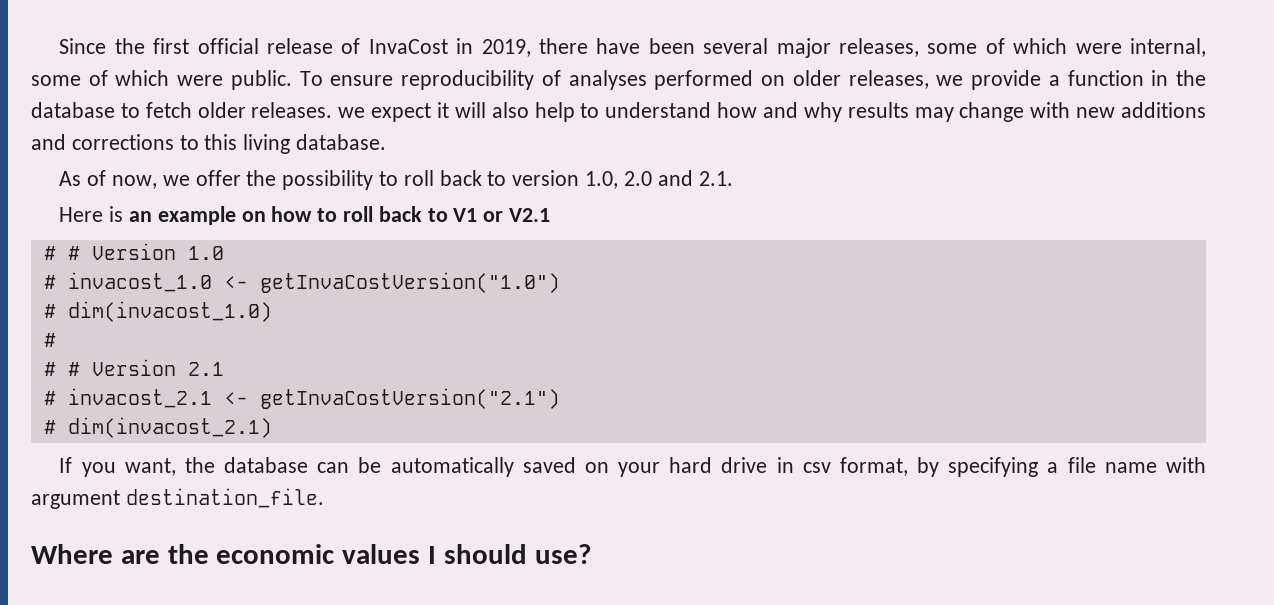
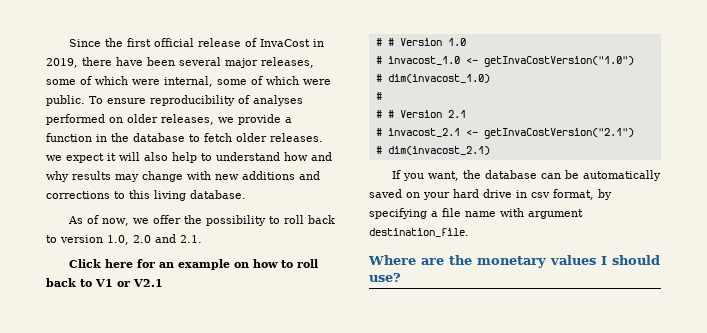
- Here is an example on how to roll back to V1 or V2.1
+ Click here for an example on how to roll back to V1 or V2.1
- Where are the economic values I should use?
+ Where are the monetary values I should use?

